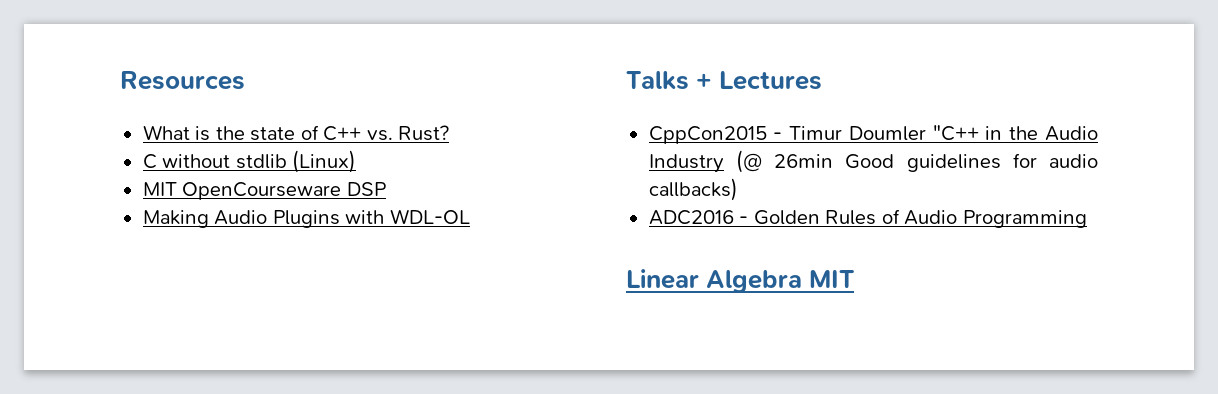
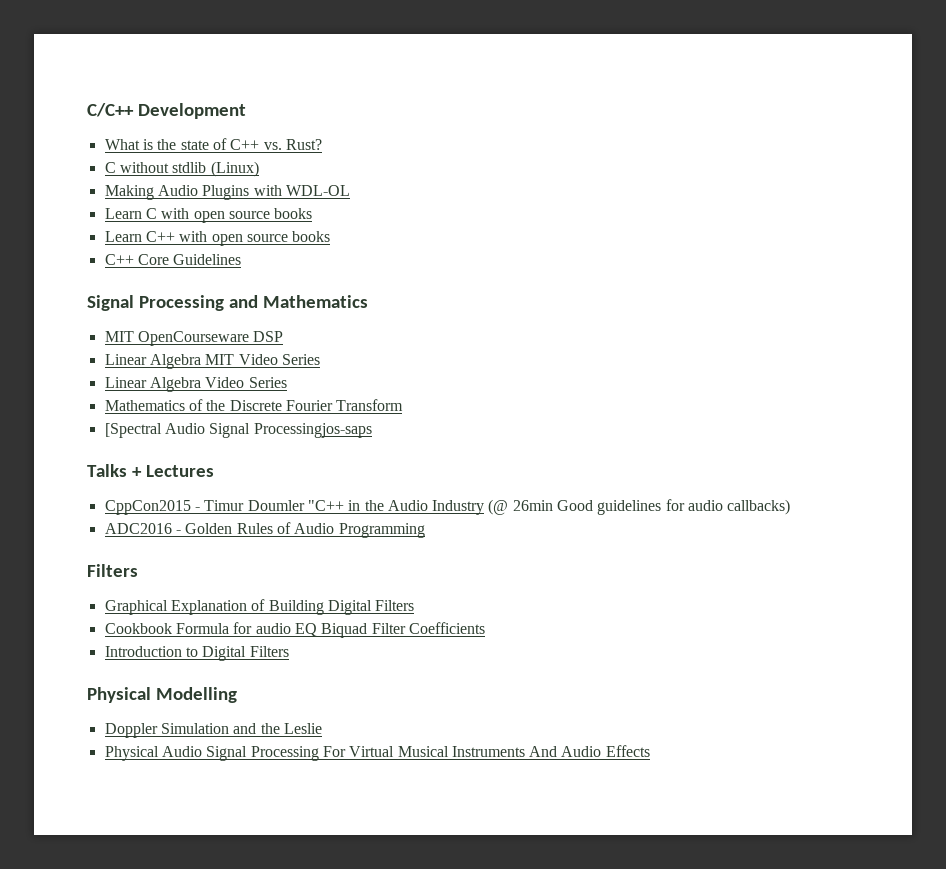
- Resources
+ C/C++ Development
- MIT OpenCourseware DSP
+ Learn C with open source books
+ Learn C++ with open source books
+ C++ Core Guidelines
+ Signal Processing and Mathematics
+ MIT OpenCourseware DSP
+ Linear Algebra MIT Video Series
+ Linear Algebra Video Series
+ Mathematics of the Discrete Fourier Transform
+ [Spectral Audio Signal Processingjos-saps
  ADC2016 - Golden Rules of Audio Programming
- Linear Algebra MIT
+ Filters
+ Graphical Explanation of Building Digital Filters
+ Cookbook Formula for audio EQ Biquad Filter Coefficients
+ Introduction to Digital Filters
+ Physical Modelling
+ Doppler Simulation and the Leslie
+ Physical Audio Signal Processing For Virtual Musical Instruments And Audio Effects

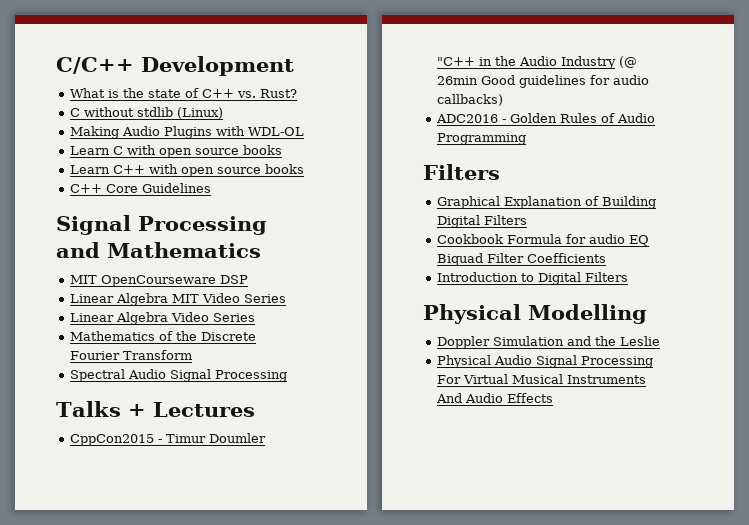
- [Spectral Audio Signal Processingjos-saps
+ Spectral Audio Signal Processing

